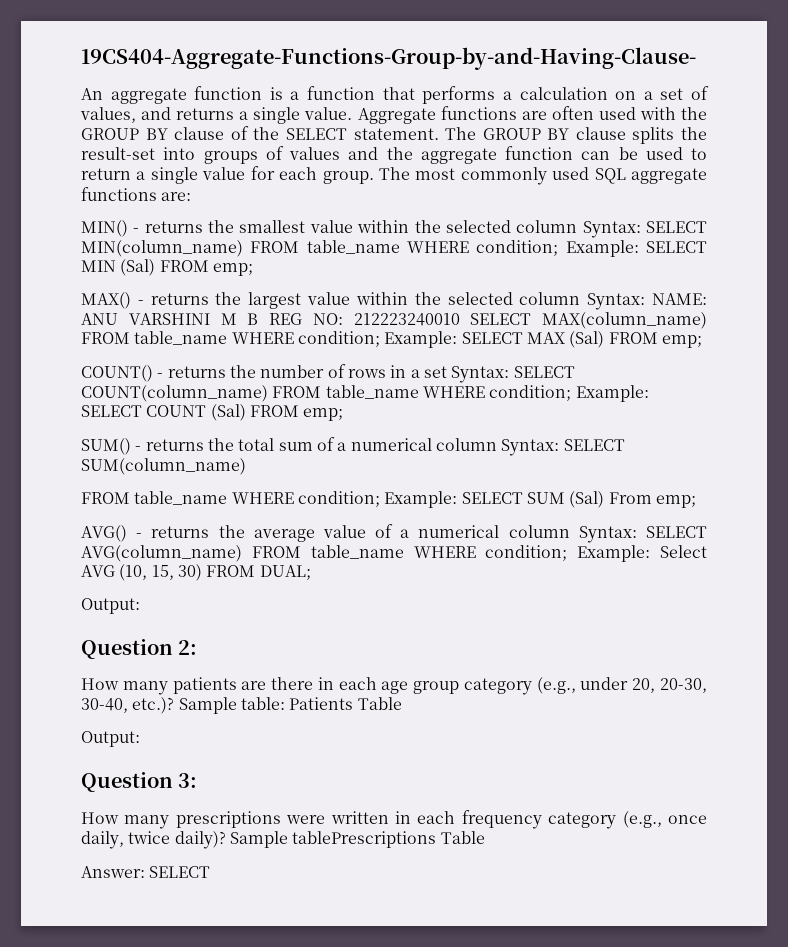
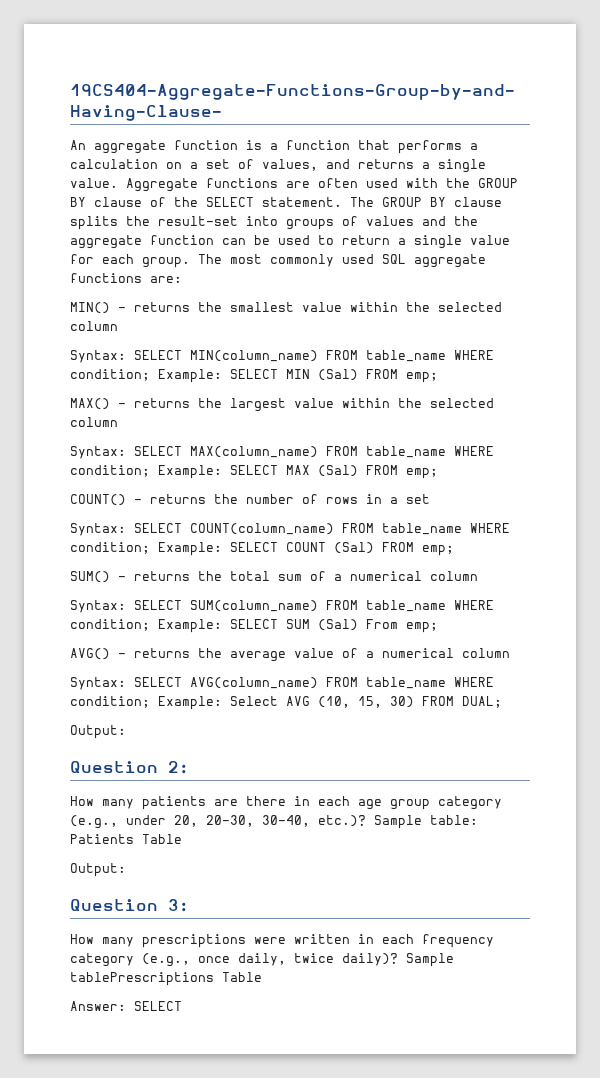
- MIN() - returns the smallest value within the selected column Syntax: SELECT MIN(column_name) FROM table_name WHERE condition; Example: SELECT MIN (Sal) FROM emp;
+ MIN() - returns the smallest value within the selected column
+ Syntax: SELECT MIN(column_name) FROM table_name WHERE condition; Example: SELECT MIN (Sal) FROM emp;
- MAX() - returns the largest value within the selected column Syntax: NAME: ANU VARSHINI M B REG NO: 212223240010 SELECT MAX(column_name) FROM table_name WHERE condition; Example: SELECT MAX (Sal) FROM emp;
+ MAX() - returns the largest value within the selected column
+ Syntax: SELECT MAX(column_name) FROM table_name WHERE condition; Example: SELECT MAX (Sal) FROM emp;
- COUNT() - returns the number of rows in a set Syntax: SELECT COUNT(column_name) FROM table_name WHERE condition; Example: SELECT COUNT (Sal) FROM emp;
+ COUNT() - returns the number of rows in a set
+ Syntax: SELECT COUNT(column_name) FROM table_name WHERE condition; Example: SELECT COUNT (Sal) FROM emp;
- SUM() - returns the total sum of a numerical column Syntax: SELECT SUM(column_name)
- FROM table_name WHERE condition; Example: SELECT SUM (Sal) From emp;
+ SUM() - returns the total sum of a numerical column
+ Syntax: SELECT SUM(column_name) FROM table_name WHERE condition; Example: SELECT SUM (Sal) From emp;
- AVG() - returns the average value of a numerical column Syntax: SELECT AVG(column_name) FROM table_name WHERE condition; Example: Select AVG (10, 15, 30) FROM DUAL;
+ AVG() - returns the average value of a numerical column
+ Syntax: SELECT AVG(column_name) FROM table_name WHERE condition; Example: Select AVG (10, 15, 30) FROM DUAL;

